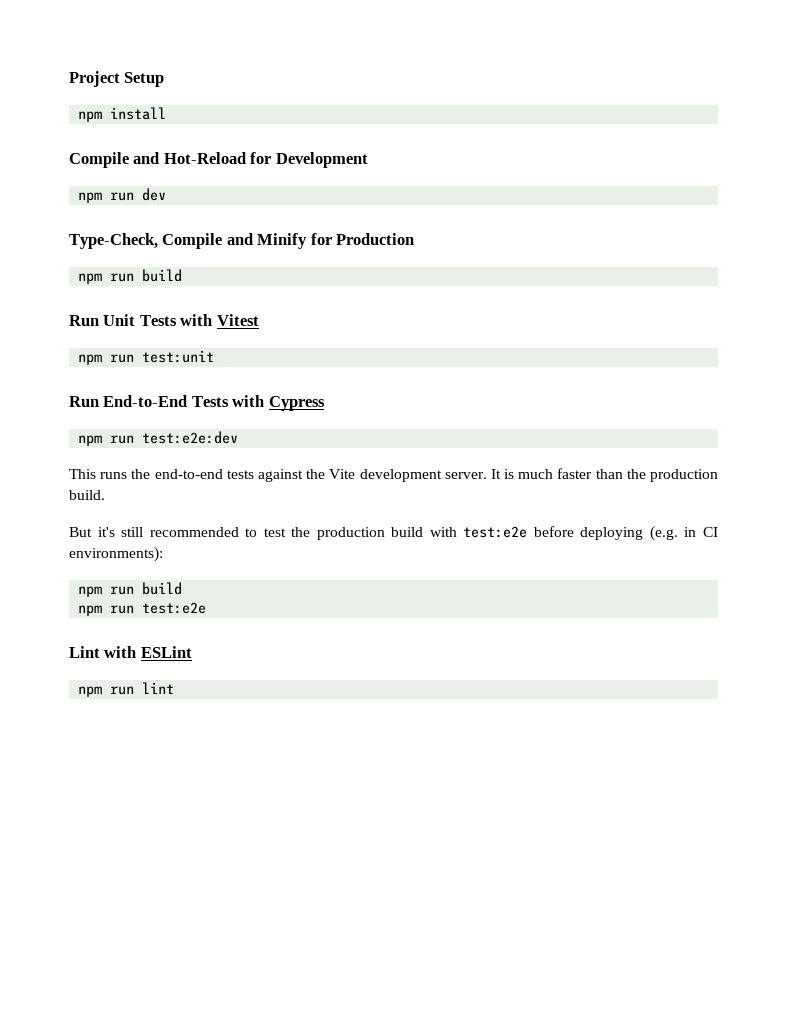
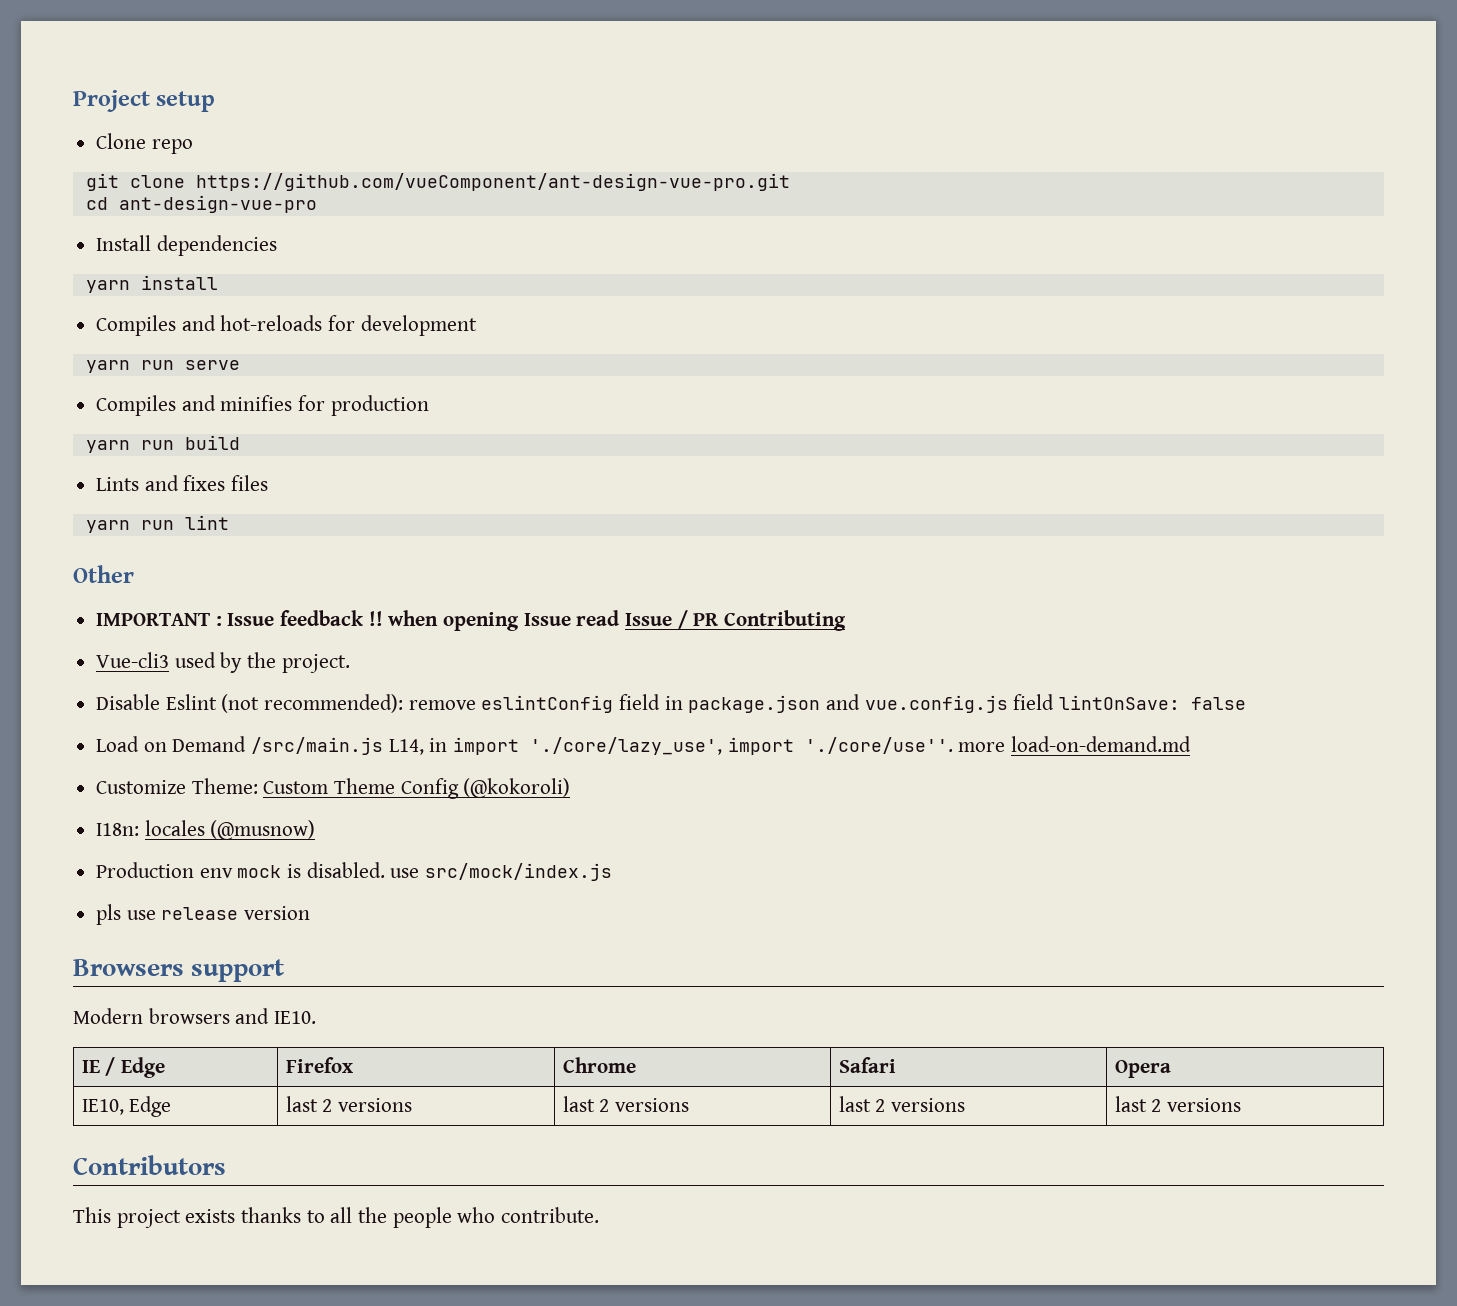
- Project Setup
- npm install
- Compile and Hot-Reload for Development
- npm run dev
- Type-Check, Compile and Minify for Production
- npm run build
- Run Unit Tests with Vitest
- npm run test:unit
- Run End-to-End Tests with Cypress
- npm run test:e2e:dev
- This runs the end-to-end tests against the Vite development server. It is much faster than the production build.
- But it's still recommended to test the production build with test:e2e before deploying (e.g. in CI environments):
- npm run build
- npm run test:e2e
- Lint with ESLint
- npm run lint
+ Project setup
+ Clone repo
+ git clone https://github.com/vueComponent/ant-design-vue-pro.git
+ cd ant-design-vue-pro
+ Install dependencies
+ yarn install
+ Compiles and hot-reloads for development
+ yarn run serve
+ Compiles and minifies for production
+ yarn run build
+ Lints and fixes files
+ yarn run lint
+ Other
+ IMPORTANT : Issue feedback !! when opening Issue read Issue / PR Contributing
+ Vue-cli3 used by the project.
+ Disable Eslint (not recommended): remove eslintConfig field in package.json and vue.config.js field lintOnSave: false
+ Load on Demand /src/main.js L14, in import './core/lazy_use', import './core/use''. more load-on-demand.md
+ Customize Theme: Custom Theme Config (@kokoroli)
+ I18n: locales (@musnow)
+ Production env mock is disabled. use src/mock/index.js
+ pls use release version
+ Browsers support
+ Modern browsers and IE10.
+ IE / Edge | Firefox | Chrome | Safari | Opera
+ IE10, Edge | last 2 versions | last 2 versions | last 2 versions | last 2 versions
+ Contributors
+ This project exists thanks to all the people who contribute.

